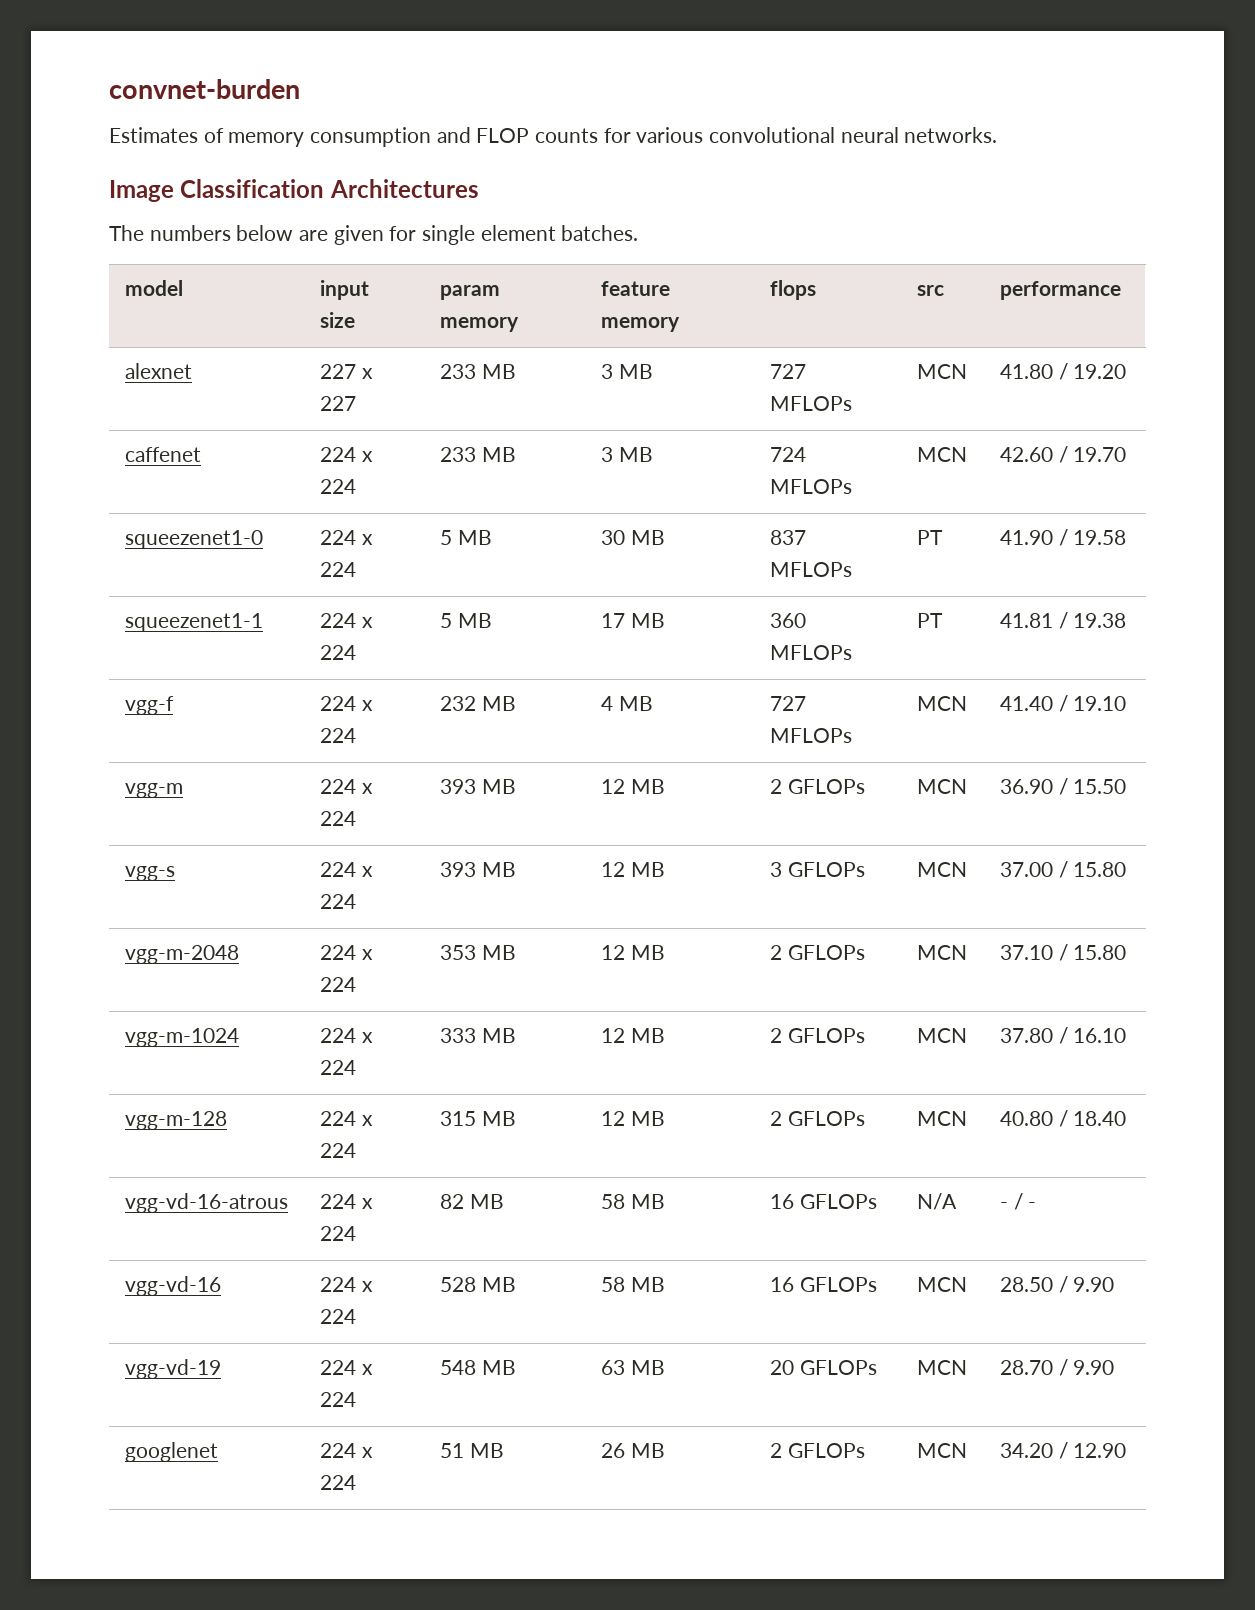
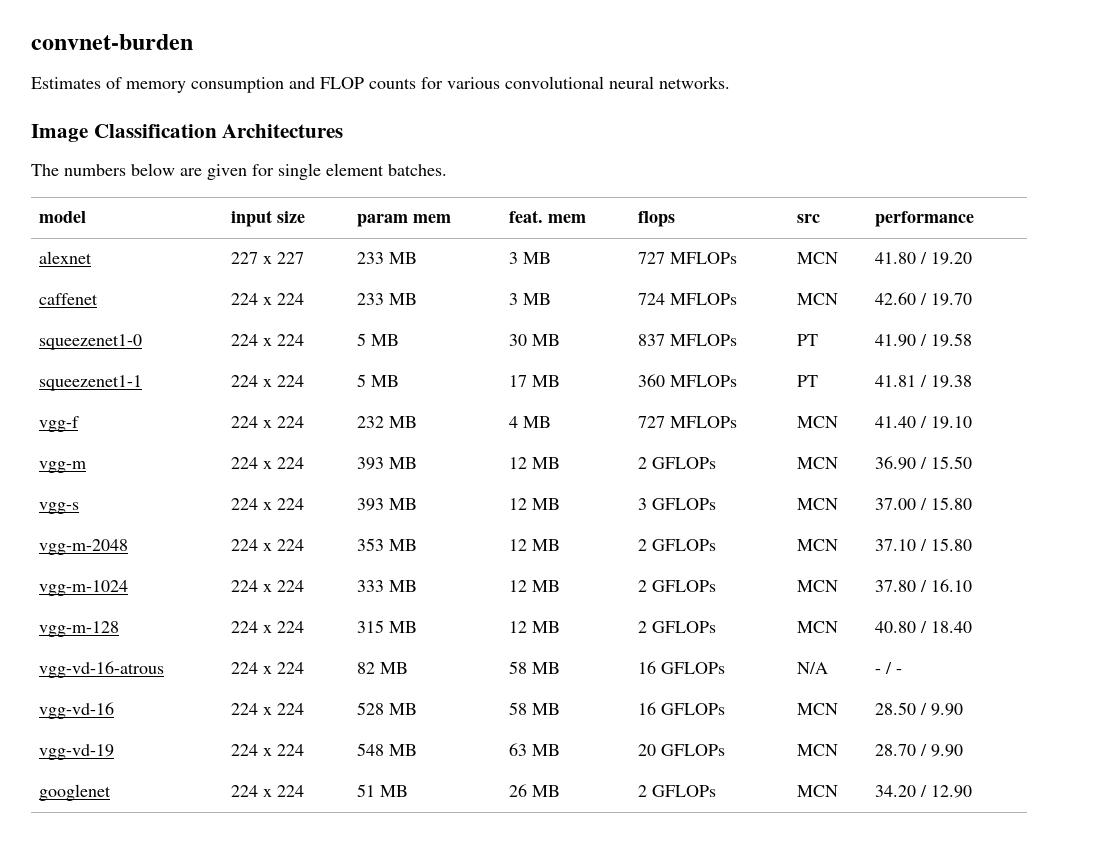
- model | input size | param memory | feature memory | flops | src | performance
+ model | input size | param mem | feat. mem | flops | src | performance

